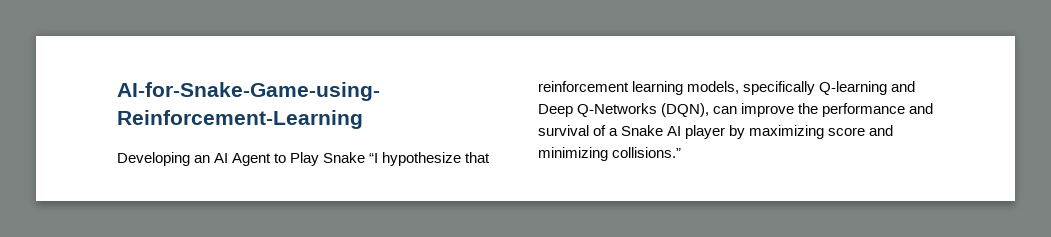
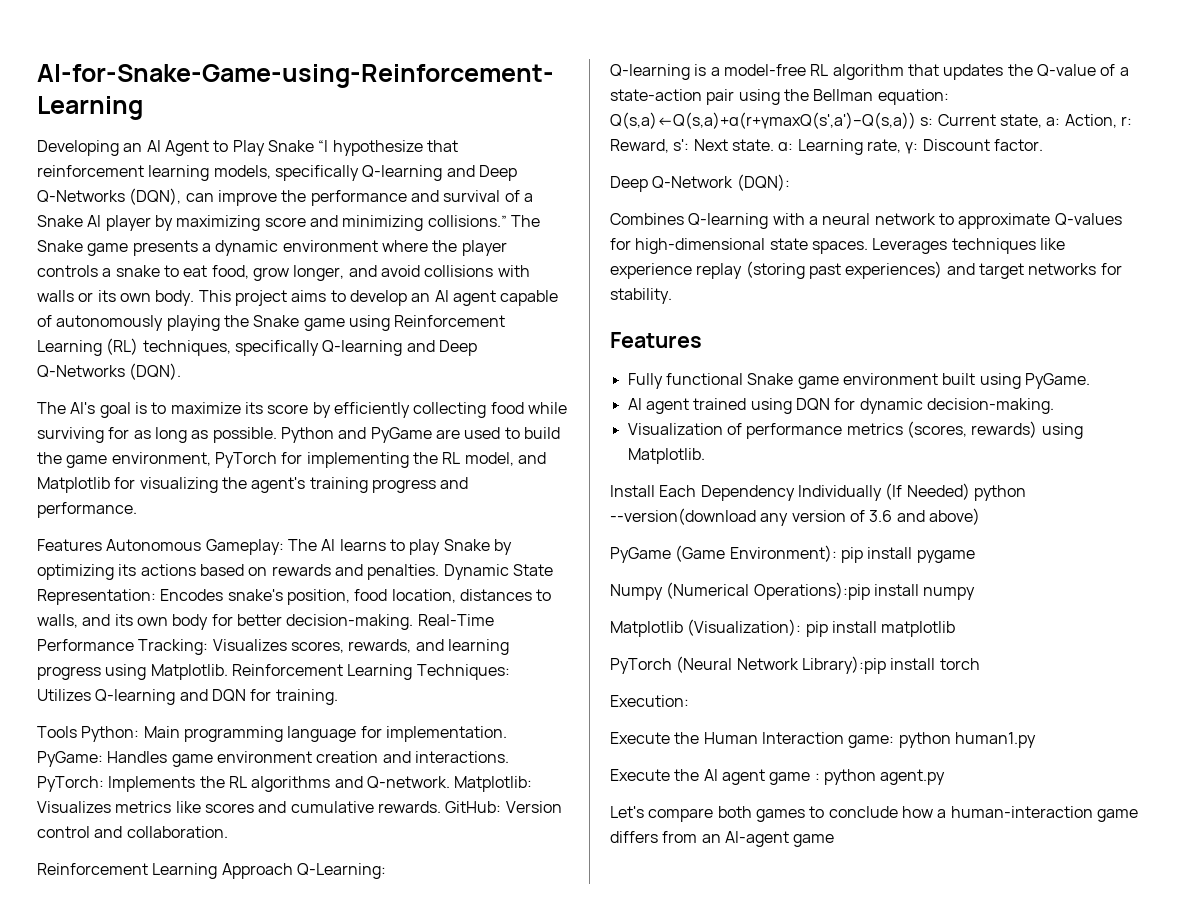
+ The Snake game presents a dynamic environment where the player controls a snake to eat food, grow longer, and avoid collisions with walls or its own body. This project aims to develop an AI agent capable of autonomously playing the Snake game using Reinforcement Learning (RL) techniques, specifically Q-learning and Deep Q-Networks (DQN).
+ The AI's goal is to maximize its score by efficiently collecting food while surviving for as long as possible. Python and PyGame are used to build the game environment, PyTorch for implementing the RL model, and Matplotlib for visualizing the agent's training progress and performance.
+ Features Autonomous Gameplay: The AI learns to play Snake by optimizing its actions based on rewards and penalties. Dynamic State Representation: Encodes snake's position, food location, distances to walls, and its own body for better decision-making. Real-Time Performance Tracking: Visualizes scores, rewards, and learning progress using Matplotlib. Reinforcement Learning Techniques: Utilizes Q-learning and DQN for training.
+ Tools Python: Main programming language for implementation. PyGame: Handles game environment creation and interactions. PyTorch: Implements the RL algorithms and Q-network. Matplotlib: Visualizes metrics like scores and cumulative rewards. GitHub: Version control and collaboration.
+ Reinforcement Learning Approach Q-Learning:
+ Q-learning is a model-free RL algorithm that updates the Q-value of a state-action pair using the Bellman equation: Q(s,a)←Q(s,a)+α(r+γmaxQ(s',a')−Q(s,a)) s: Current state, a: Action, r: Reward, s': Next state. α: Learning rate, γ: Discount factor.
+ Deep Q-Network (DQN):
+ Combines Q-learning with a neural network to approximate Q-values for high-dimensional state spaces. Leverages techniques like experience replay (storing past experiences) and target networks for stability.
+ Features
+ Fully functional Snake game environment built using PyGame.
+ AI agent trained using DQN for dynamic decision-making.
+ Visualization of performance metrics (scores, rewards) using Matplotlib.
+ Install Each Dependency Individually (If Needed) python --version(download any version of 3.6 and above)
+ PyGame (Game Environment): pip install pygame
+ Numpy (Numerical Operations):pip install numpy
+ Matplotlib (Visualization): pip install matplotlib
+ PyTorch (Neural Network Library):pip install torch
+ Execution:
+ Execute the Human Interaction game: python human1.py
+ Execute the AI agent game : python agent.py
+ Let's compare both games to conclude how a human-interaction game differs from an AI-agent game

